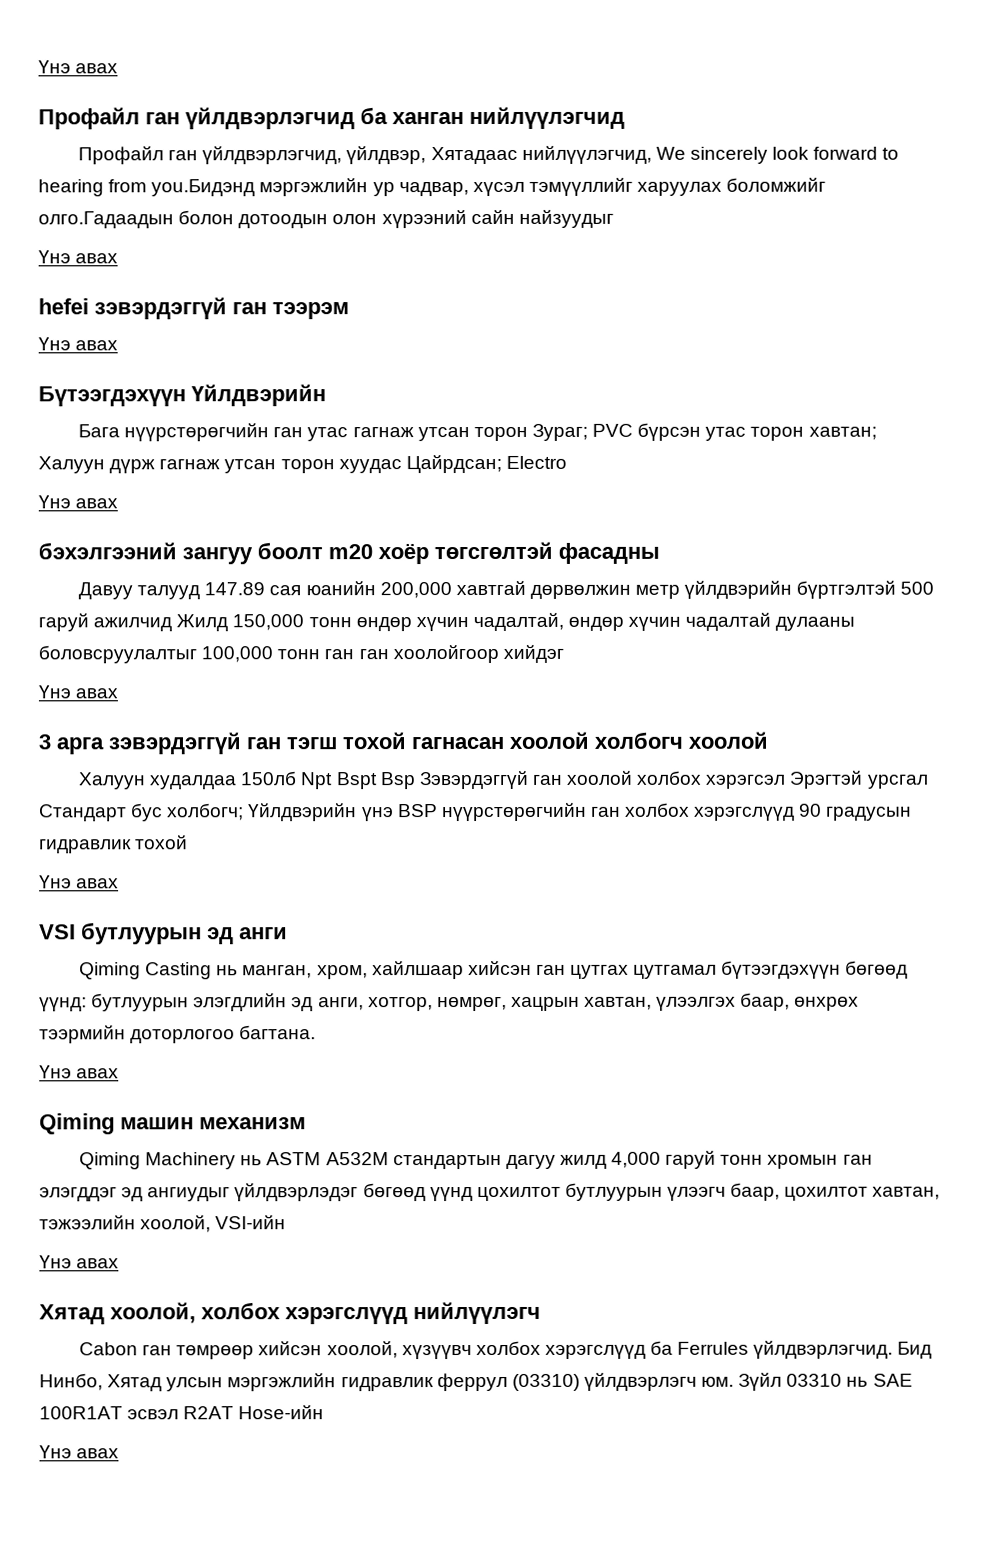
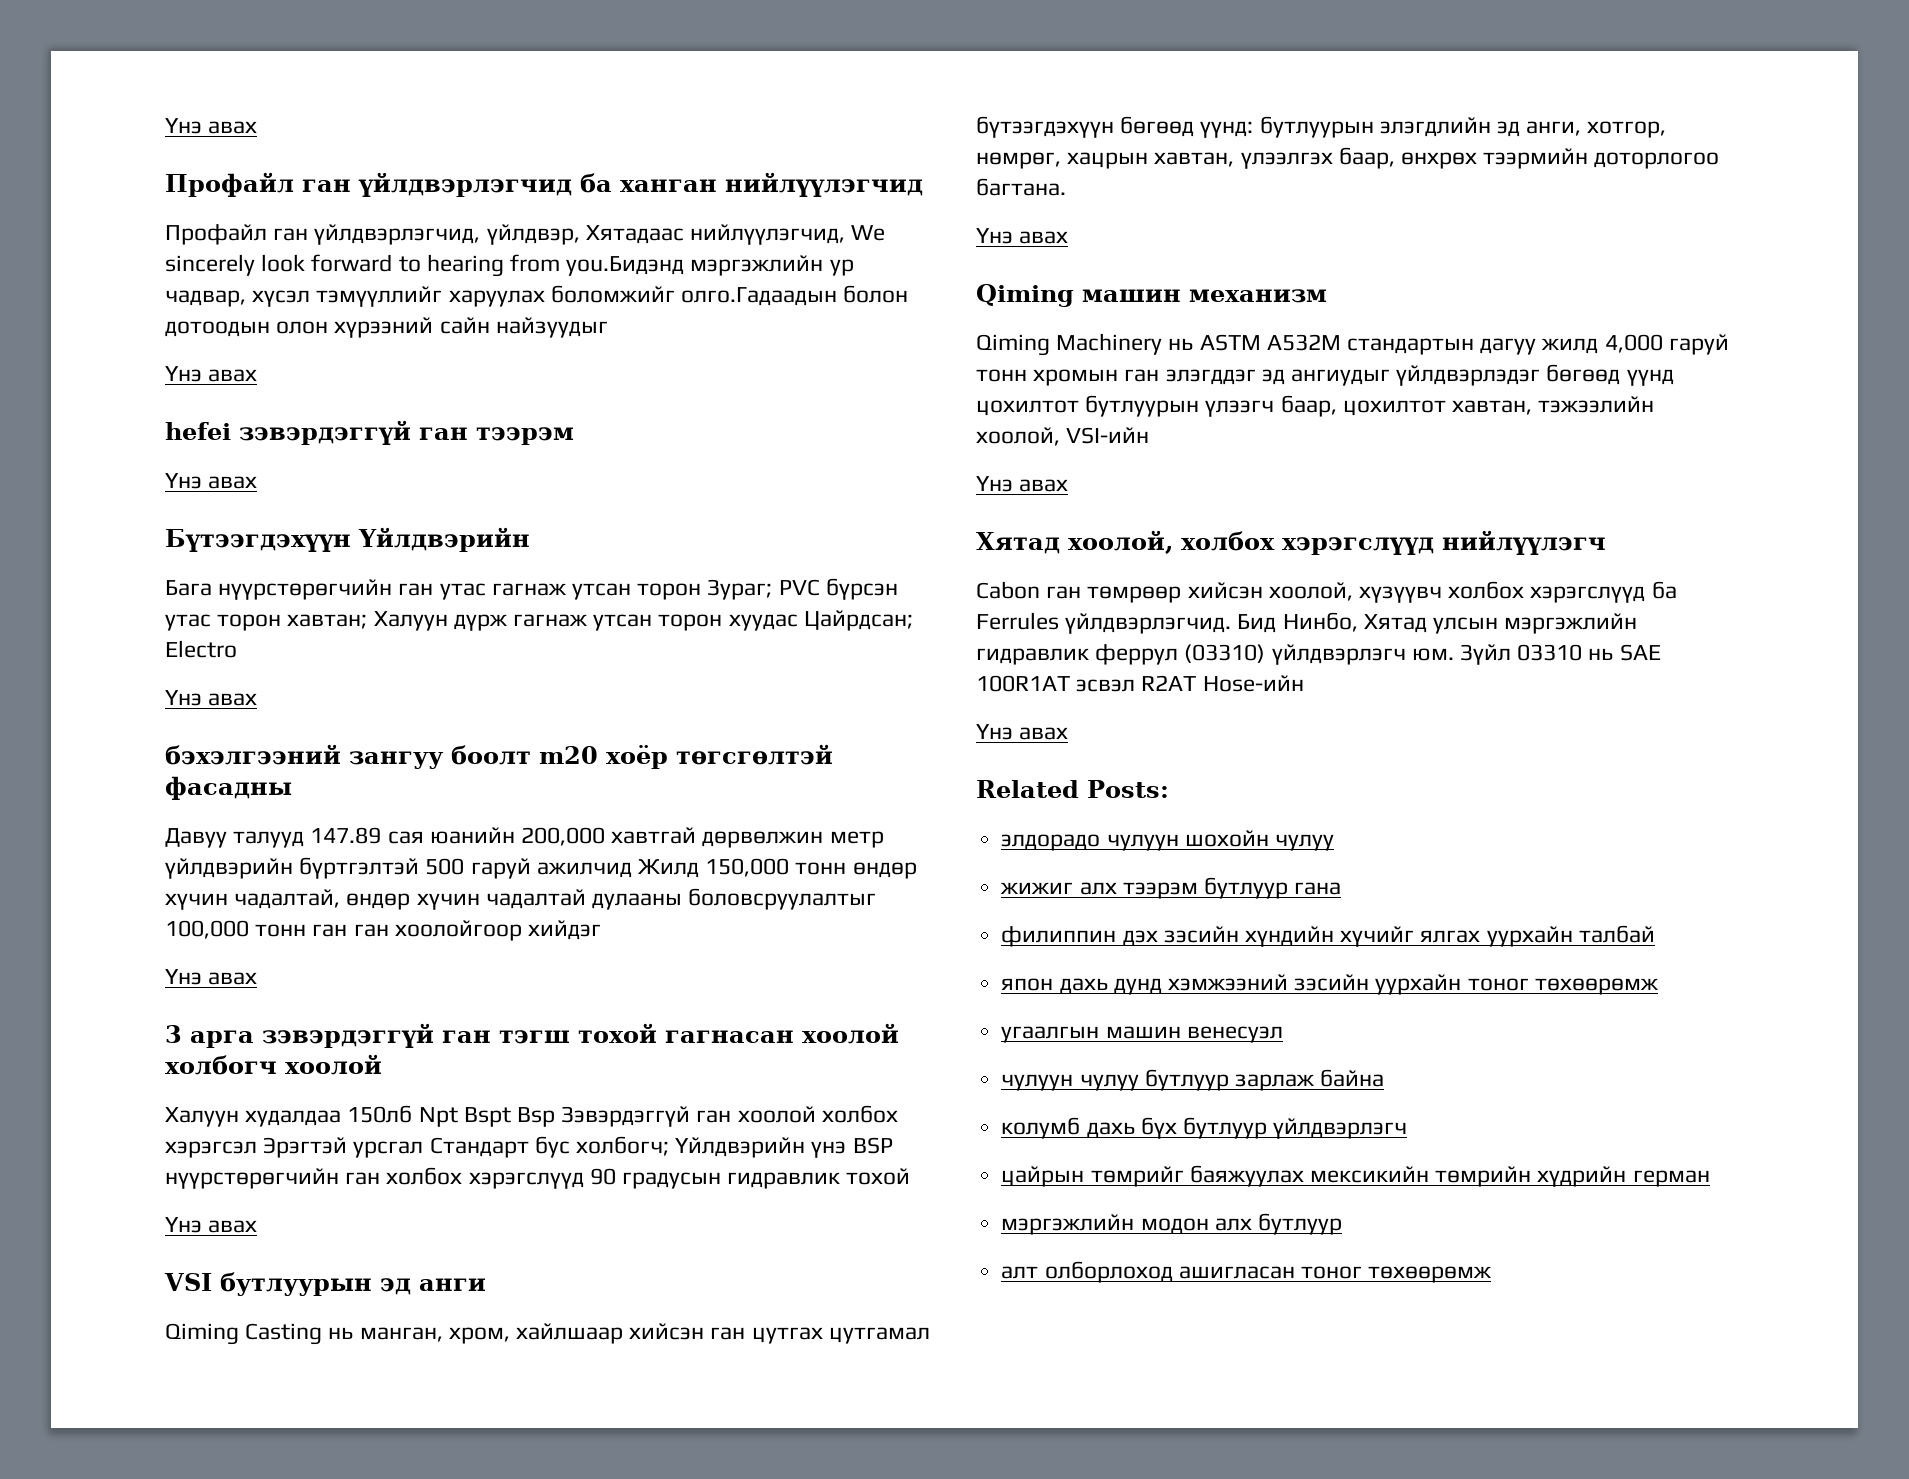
+ Related Posts:
+ элдорадо чулуун шохойн чулуу
+ жижиг алх тээрэм бутлуур гана
+ филиппин дэх зэсийн хүндийн хүчийг ялгах уурхайн талбай
+ япон дахь дунд хэмжээний зэсийн уурхайн тоног төхөөрөмж
+ угаалгын машин венесуэл
+ чулуун чулуу бутлуур зарлаж байна
+ колумб дахь бүх бутлуур үйлдвэрлэгч
+ цайрын төмрийг баяжуулах мексикийн төмрийн хүдрийн герман
+ мэргэжлийн модон алх бутлуур
+ алт олборлоход ашигласан тоног төхөөрөмж

